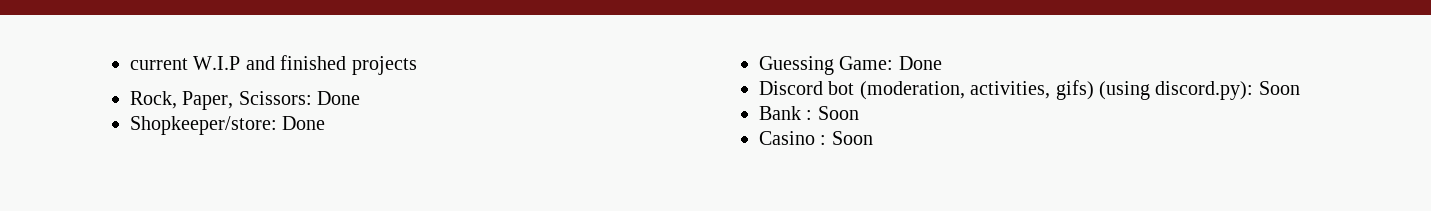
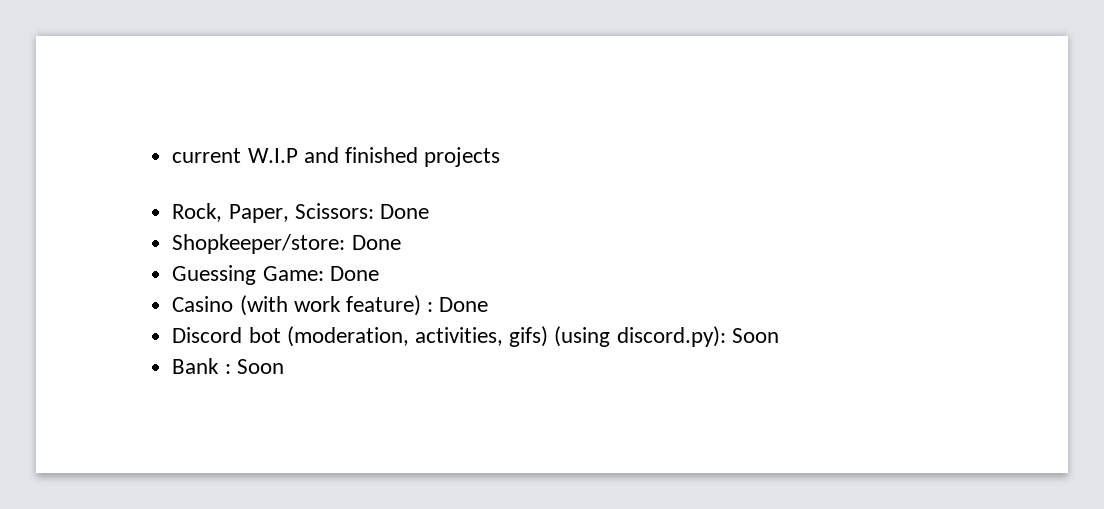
+ Casino (with work feature) : Done
- Casino : Soon

